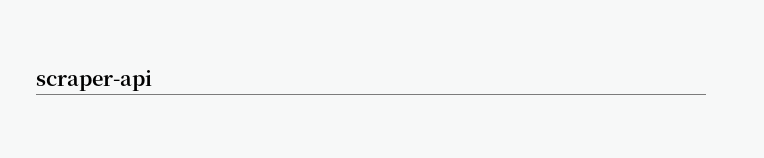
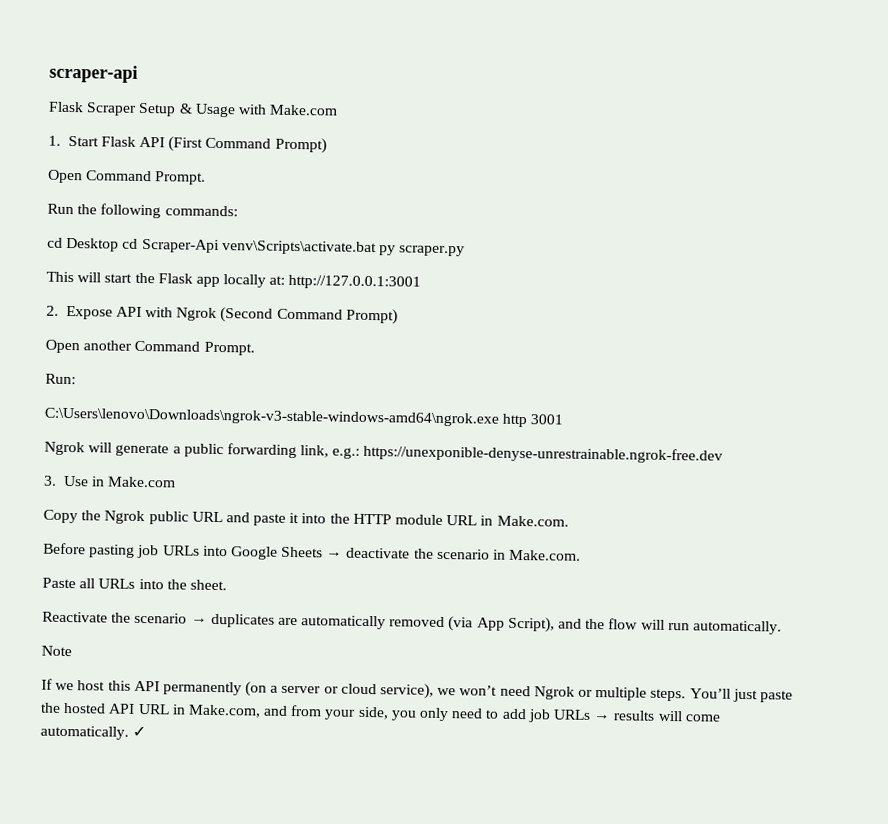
+ Flask Scraper Setup & Usage with Make.com
+ 1. Start Flask API (First Command Prompt)
+ Open Command Prompt.
+ Run the following commands:
+ cd Desktop cd Scraper-Api venv\Scripts\activate.bat py scraper.py
+ This will start the Flask app locally at: http://127.0.0.1:3001
+ 2. Expose API with Ngrok (Second Command Prompt)
+ Open another Command Prompt.
+ Run:
+ C:\Users\lenovo\Downloads\ngrok-v3-stable-windows-amd64\ngrok.exe http 3001
+ Ngrok will generate a public forwarding link, e.g.: https://unexponible-denyse-unrestrainable.ngrok-free.dev
+ 3. Use in Make.com
+ Copy the Ngrok public URL and paste it into the HTTP module URL in Make.com.
+ Before pasting job URLs into Google Sheets → deactivate the scenario in Make.com.
+ Paste all URLs into the sheet.
+ Reactivate the scenario → duplicates are automatically removed (via App Script), and the flow will run automatically.
+ Note
+ If we host this API permanently (on a server or cloud service), we won’t need Ngrok or multiple steps. You’ll just paste the hosted API URL in Make.com, and from your side, you only need to add job URLs → results will come automatically. ✓

